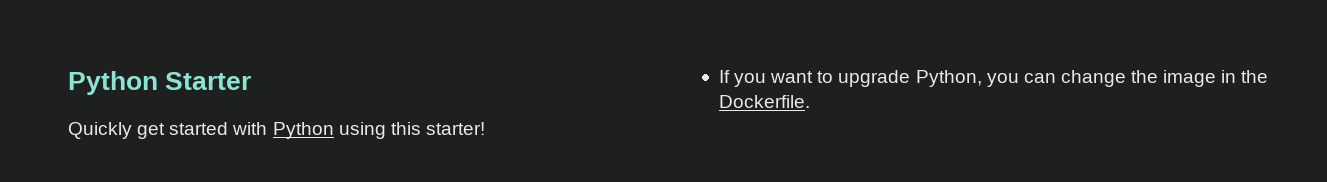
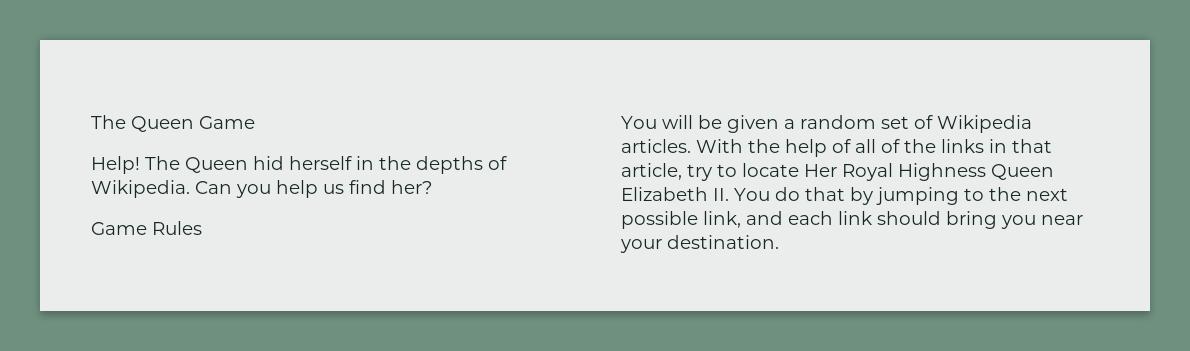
- Python Starter
- Quickly get started with Python using this starter!
- If you want to upgrade Python, you can change the image in the Dockerfile.
+ The Queen Game
+ Help! The Queen hid herself in the depths of Wikipedia. Can you help us find her?
+ Game Rules
+ You will be given a random set of Wikipedia articles. With the help of all of the links in that article, try to locate Her Royal Highness Queen Elizabeth II. You do that by jumping to the next possible link, and each link should bring you near your destination.

